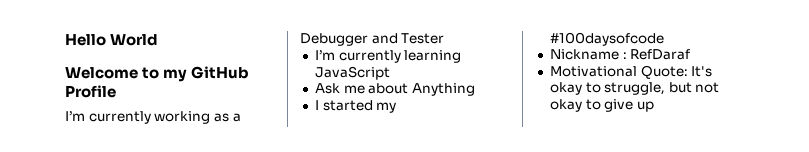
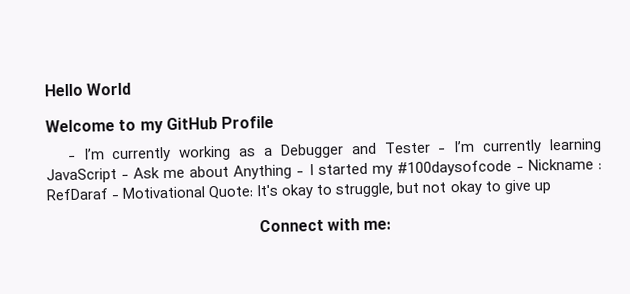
- I’m currently working as a Debugger and Tester
- I’m currently learning JavaScript
- Ask me about Anything
- I started my #100daysofcode
- Nickname : RefDaraf
- Motivational Quote: It's okay to struggle, but not okay to give up
+ - I’m currently working as a Debugger and Tester - I’m currently learning JavaScript - Ask me about Anything - I started my #100daysofcode - Nickname : RefDaraf - Motivational Quote: It's okay to struggle, but not okay to give up
+ Connect with me:

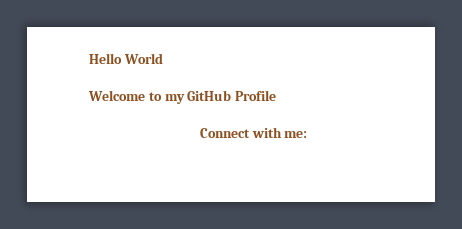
- - I’m currently working as a Debugger and Tester - I’m currently learning JavaScript - Ask me about Anything - I started my #100daysofcode - Nickname : RefDaraf - Motivational Quote: It's okay to struggle, but not okay to give up

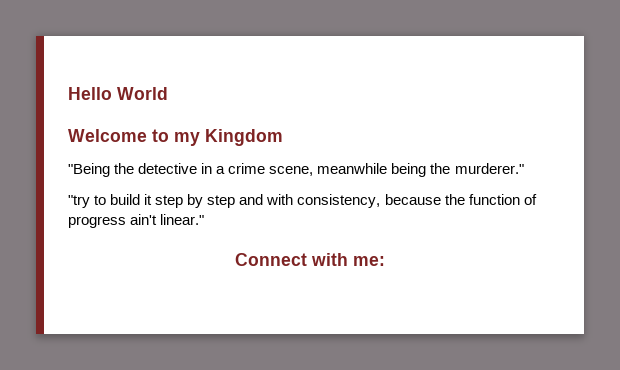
- Welcome to my GitHub Profile
+ Welcome to my Kingdom
+ "Being the detective in a crime scene, meanwhile being the murderer."
+ "try to build it step by step and with consistency, because the function of progress ain't linear."

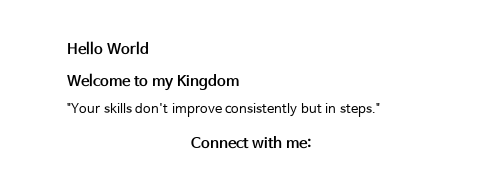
- "Being the detective in a crime scene, meanwhile being the murderer."
- "try to build it step by step and with consistency, because the function of progress ain't linear."
+ "Your skills don't improve consistently but in steps."

